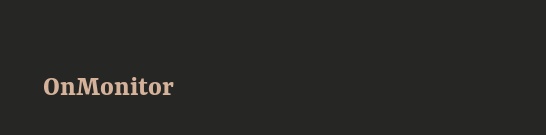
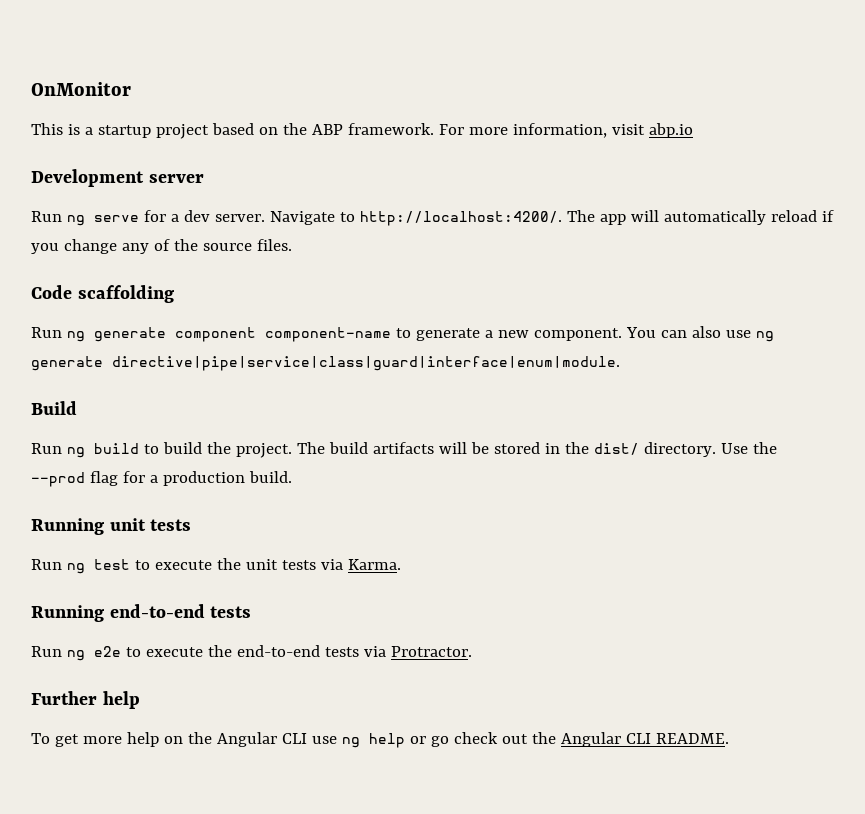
+ This is a startup project based on the ABP framework. For more information, visit abp.io
+ Development server
+ Run ng serve for a dev server. Navigate to http://localhost:4200/. The app will automatically reload if you change any of the source files.
+ Code scaffolding
+ Run ng generate component component-name to generate a new component. You can also use ng generate directive|pipe|service|class|guard|interface|enum|module.
+ Build
+ Run ng build to build the project. The build artifacts will be stored in the dist/ directory. Use the --prod flag for a production build.
+ Running unit tests
+ Run ng test to execute the unit tests via Karma.
+ Running end-to-end tests
+ Run ng e2e to execute the end-to-end tests via Protractor.
+ Further help
+ To get more help on the Angular CLI use ng help or go check out the Angular CLI README.

